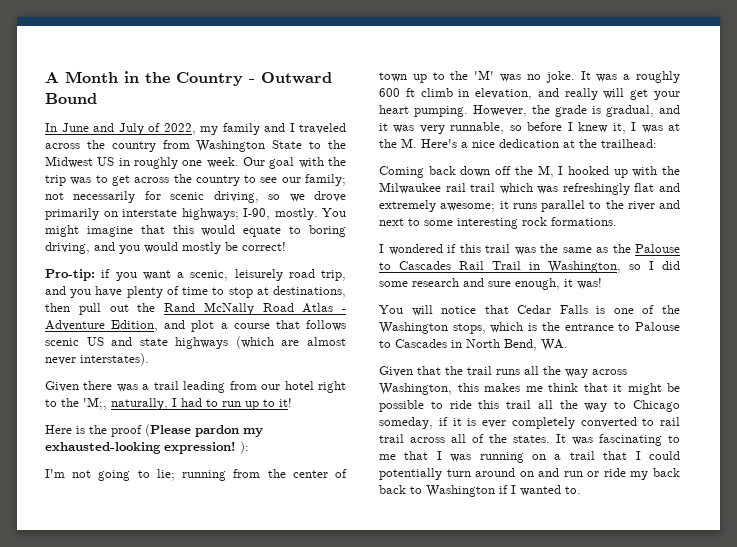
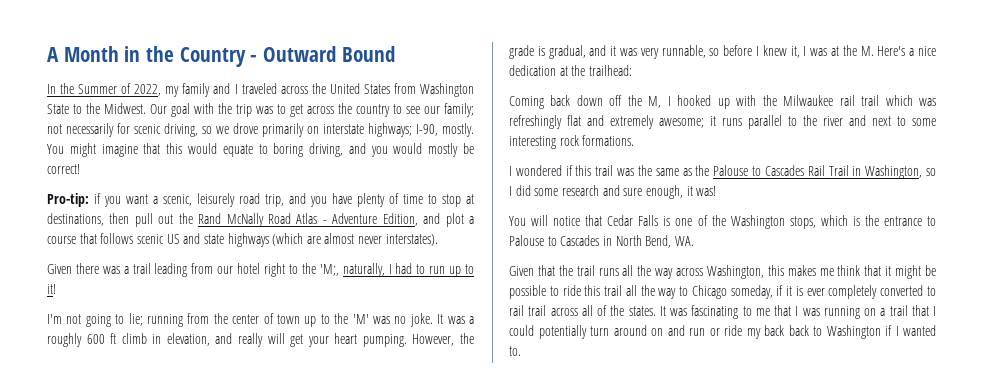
- In June and July of 2022, my family and I traveled across the country from Washington State to the Midwest US in roughly one week.
+ In the Summer of 2022, my family and I traveled across the United States from Washington State to the Midwest.
- Here is the proof (Please pardon my exhausted-looking expression! ):

